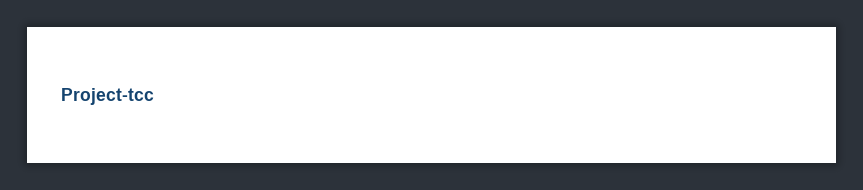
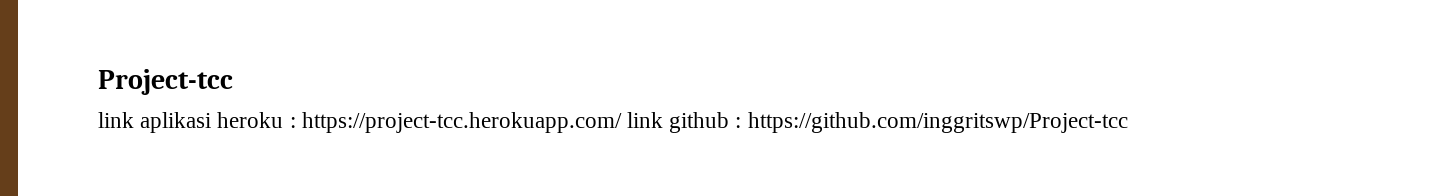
+ link aplikasi heroku : https://project-tcc.herokuapp.com/ link github : https://github.com/inggritswp/Project-tcc

